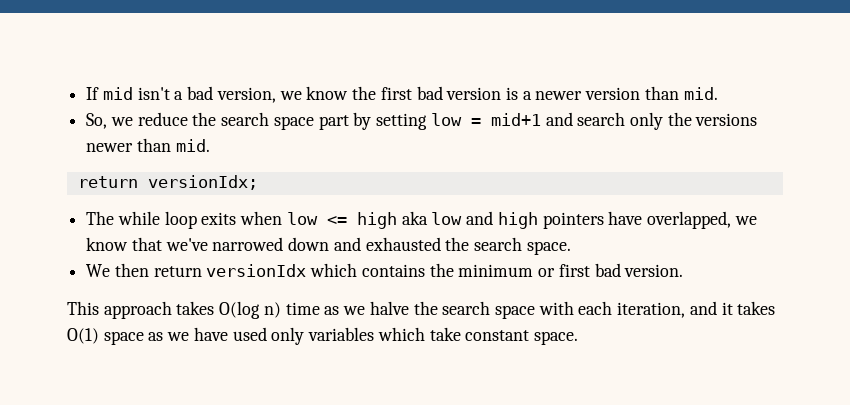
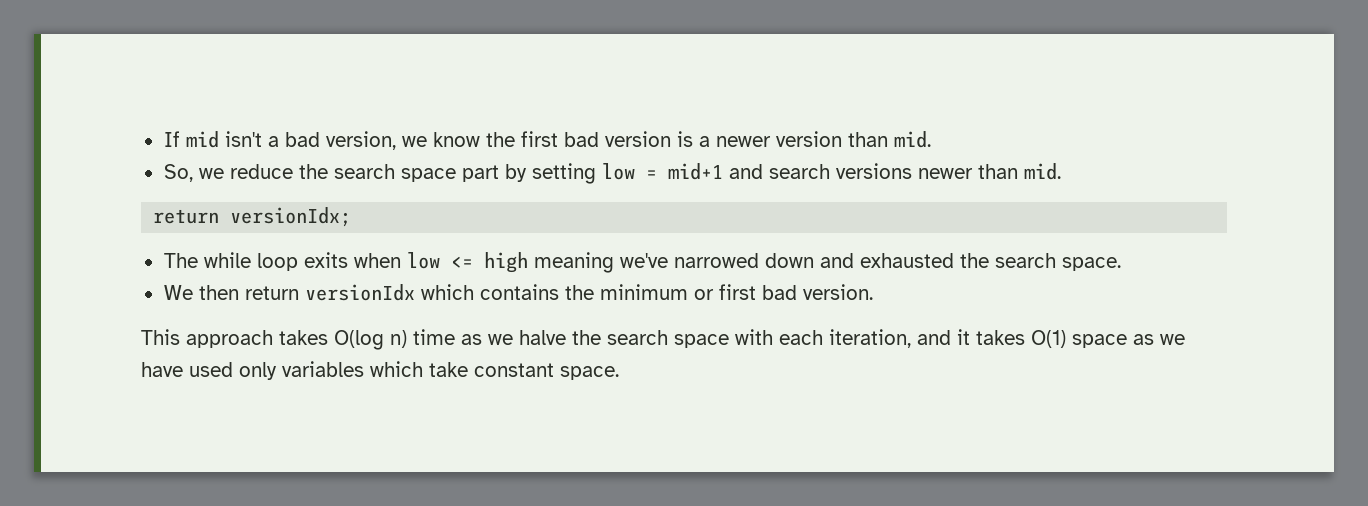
- So, we reduce the search space part by setting low = mid+1 and search only the versions newer than mid.
+ So, we reduce the search space part by setting low = mid+1 and search versions newer than mid.
- The while loop exits when low <= high aka low and high pointers have overlapped, we know that we've narrowed down and exhausted the search space.
+ The while loop exits when low <= high meaning we've narrowed down and exhausted the search space.

